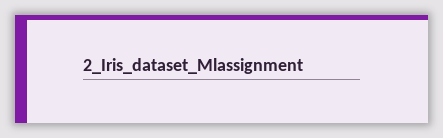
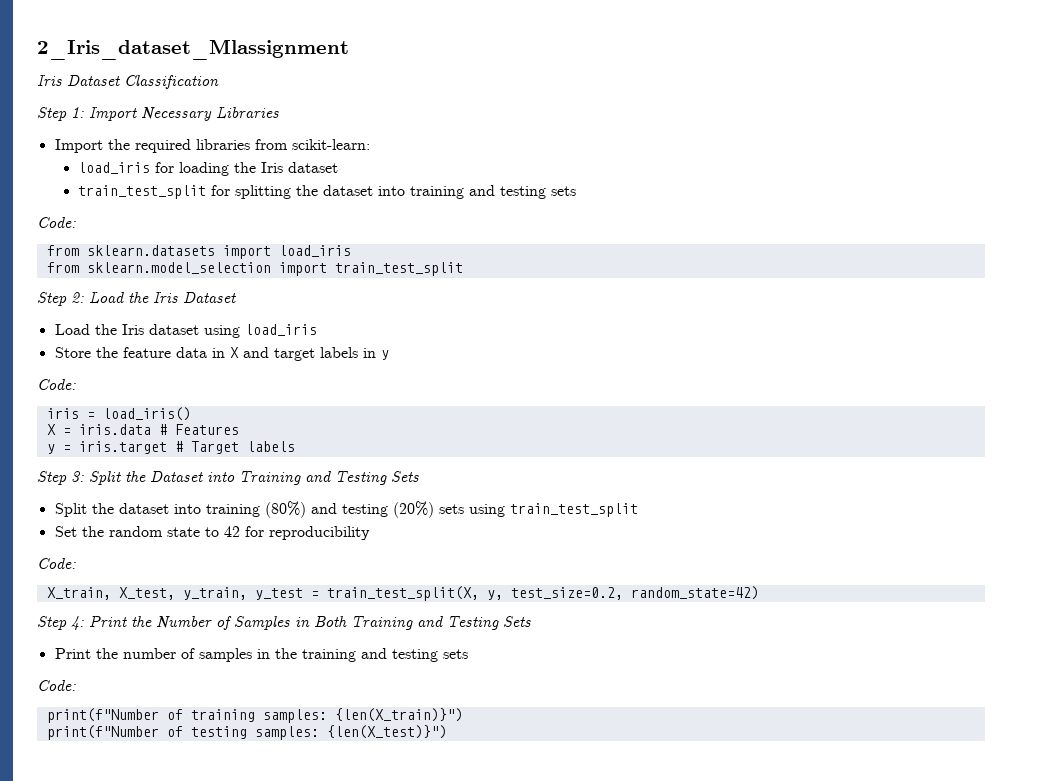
+ Iris Dataset Classification
+ Step 1: Import Necessary Libraries
+ Import the required libraries from scikit-learn:
+ load_iris for loading the Iris dataset
+ train_test_split for splitting the dataset into training and testing sets
+ Code:
+ from sklearn.datasets import load_iris
+ from sklearn.model_selection import train_test_split
+ Step 2: Load the Iris Dataset
+ Load the Iris dataset using load_iris
+ Store the feature data in X and target labels in y
+ Code:
+ iris = load_iris()
+ X = iris.data # Features
+ y = iris.target # Target labels
+ Step 3: Split the Dataset into Training and Testing Sets
+ Split the dataset into training (80%) and testing (20%) sets using train_test_split
+ Set the random state to 42 for reproducibility
+ Code:
+ X_train, X_test, y_train, y_test = train_test_split(X, y, test_size=0.2, random_state=42)
+ Step 4: Print the Number of Samples in Both Training and Testing Sets
+ Print the number of samples in the training and testing sets
+ Code:
+ print(f"Number of training samples: {len(X_train)}")
+ print(f"Number of testing samples: {len(X_test)}")

